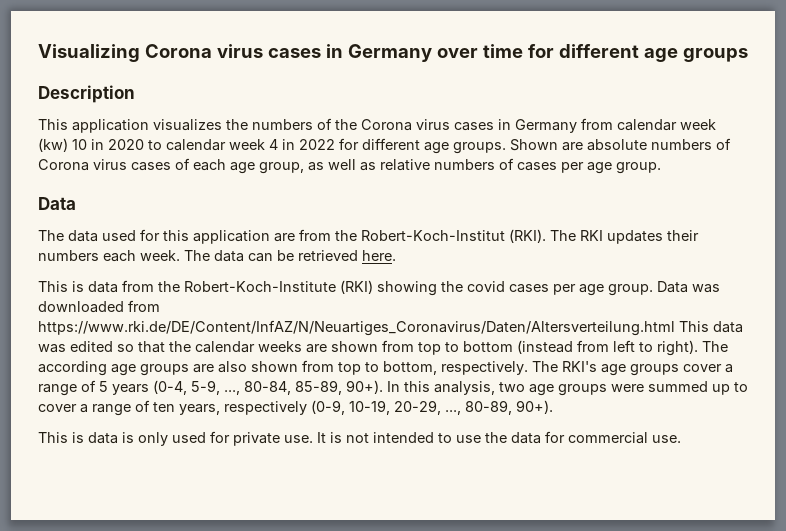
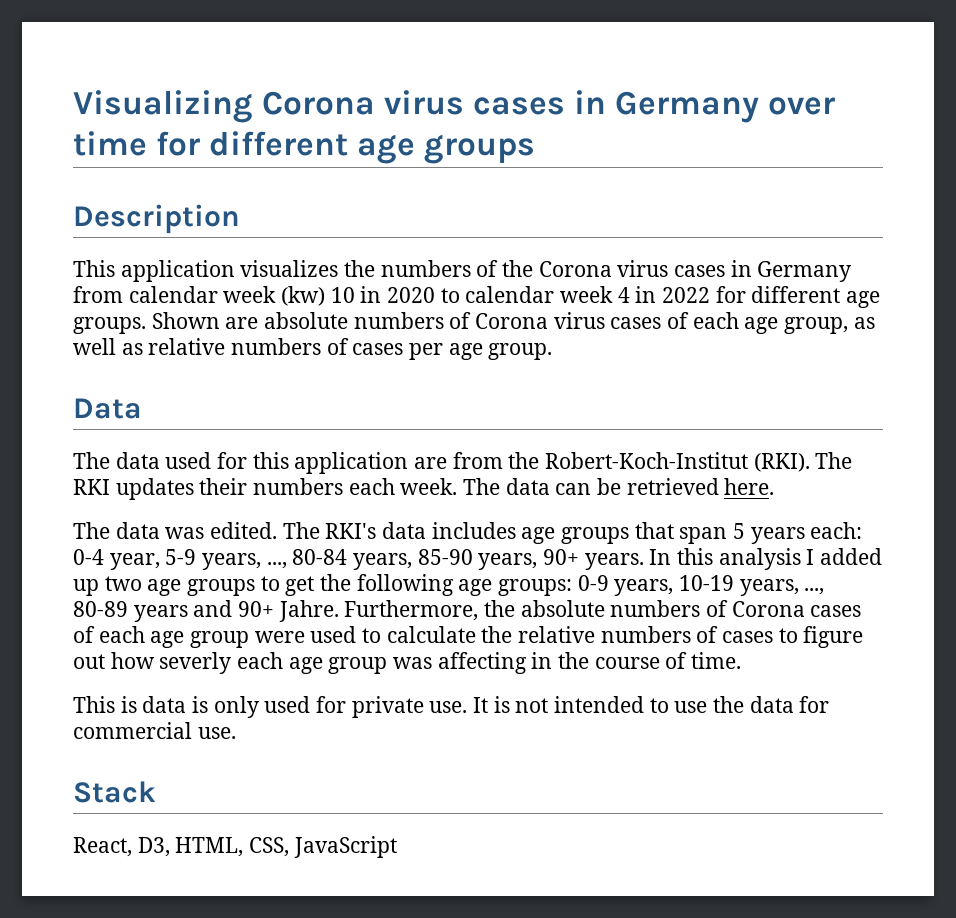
- This is data from the Robert-Koch-Institute (RKI) showing the covid cases per age group. Data was downloaded from https://www.rki.de/DE/Content/InfAZ/N/Neuartiges_Coronavirus/Daten/Altersverteilung.html This data was edited so that the calendar weeks are shown from top to bottom (instead from left to right). The according age groups are also shown from top to bottom, respectively. The RKI's age groups cover a range of 5 years (0-4, 5-9, ..., 80-84, 85-89, 90+). In this analysis, two age groups were summed up to cover a range of ten years, respectively (0-9, 10-19, 20-29, ..., 80-89, 90+).
+ The data was edited. The RKI's data includes age groups that span 5 years each: 0-4 year, 5-9 years, ..., 80-84 years, 85-90 years, 90+ years. In this analysis I added up two age groups to get the following age groups: 0-9 years, 10-19 years, ..., 80-89 years and 90+ Jahre. Furthermore, the absolute numbers of Corona cases of each age group were used to calculate the relative numbers of cases to figure out how severly each age group was affecting in the course of time.
+ Stack
+ React, D3, HTML, CSS, JavaScript

